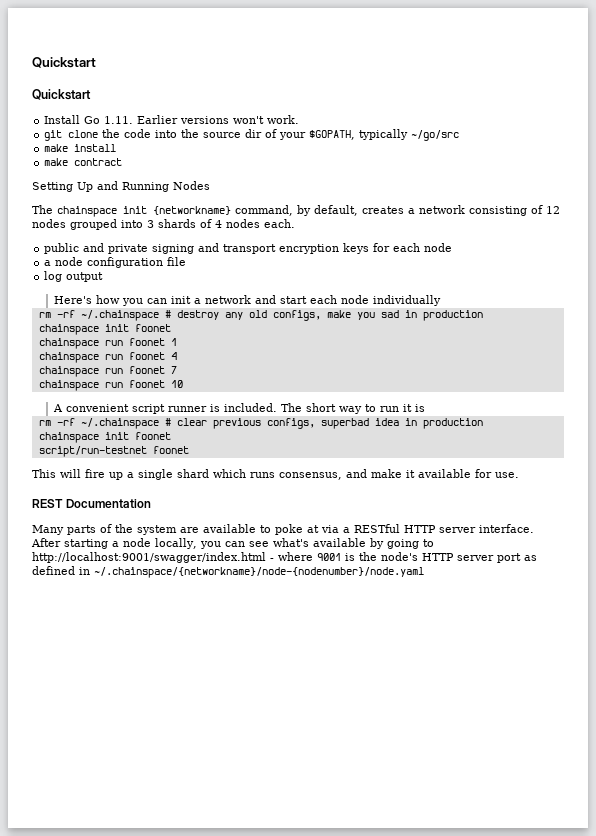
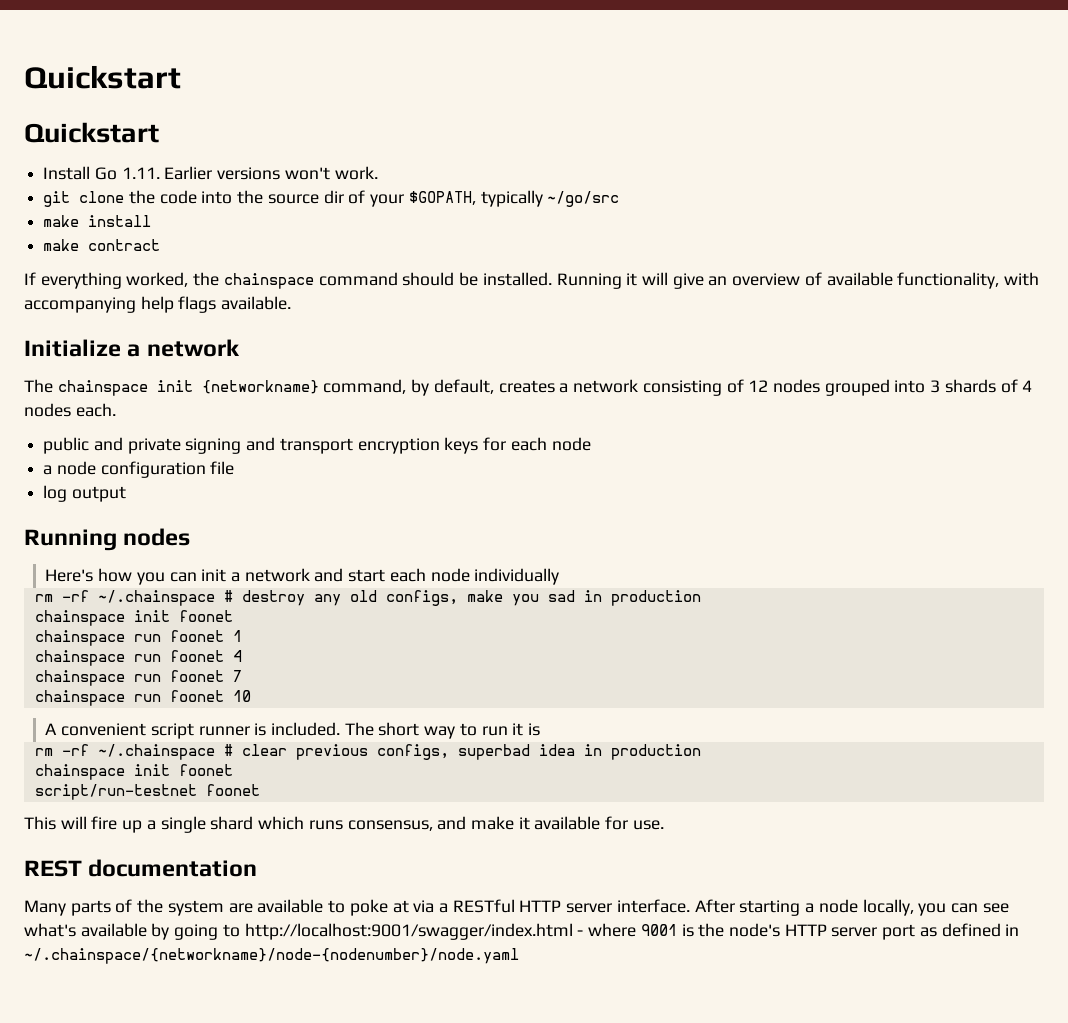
- Setting Up and Running Nodes
+ If everything worked, the chainspace command should be installed. Running it will give an overview of available functionality, with accompanying help flags available.
+ Initialize a network
+ Running nodes
- REST Documentation
+ REST documentation

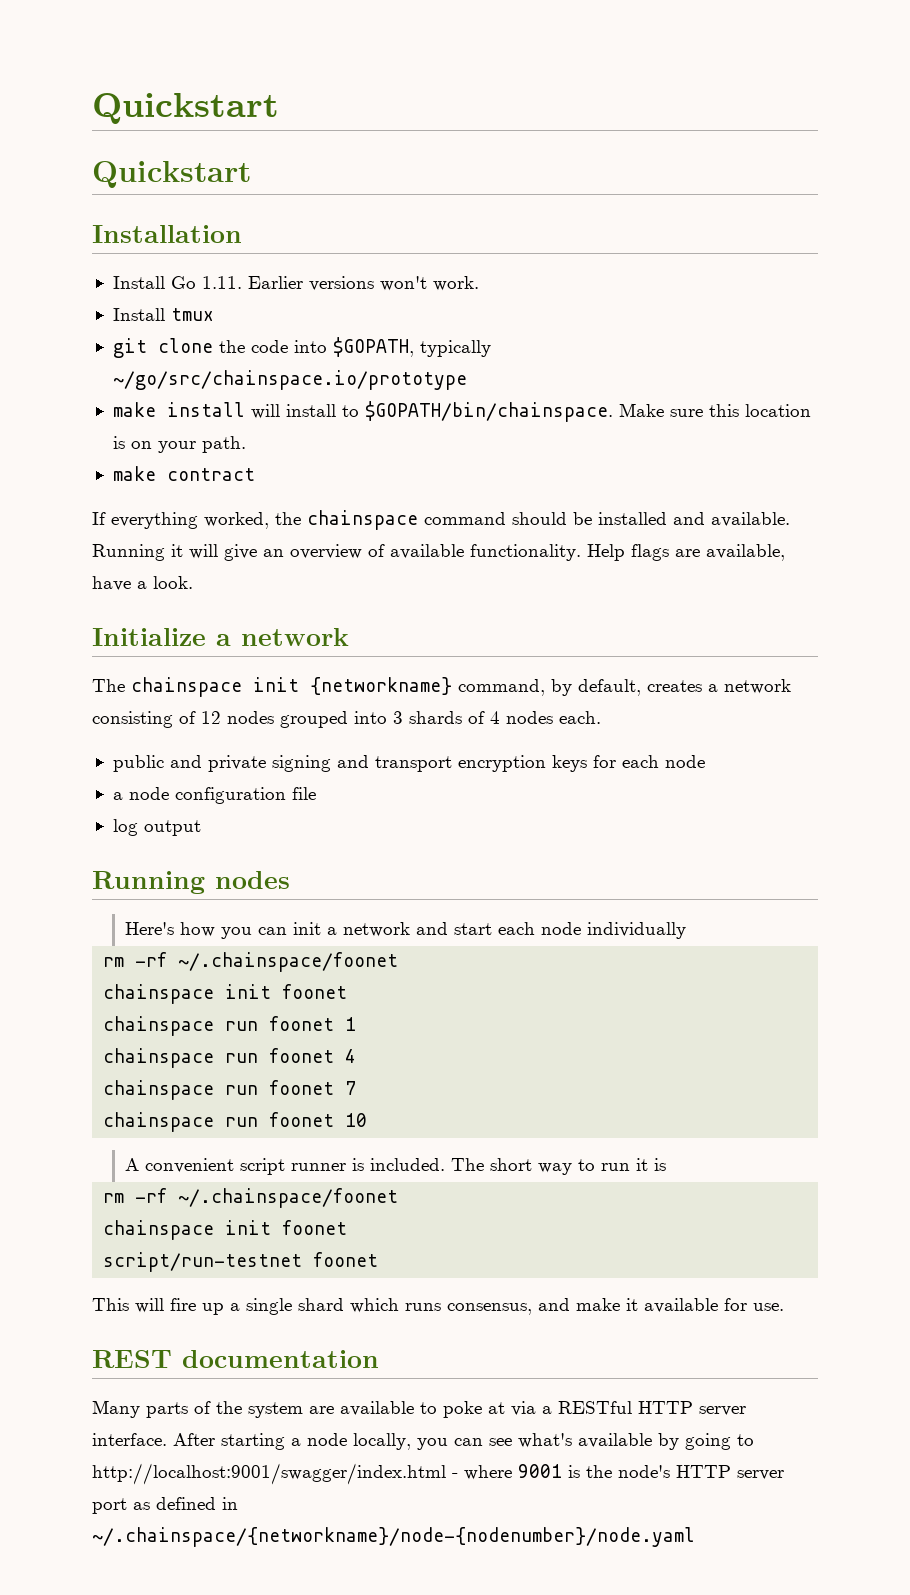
+ Installation
+ Install tmux
- git clone the code into the source dir of your $GOPATH, typically ~/go/src
+ git clone the code into $GOPATH, typically ~/go/src/chainspace.io/prototype
- make install
+ make install will install to $GOPATH/bin/chainspace. Make sure this location is on your path.
- If everything worked, the chainspace command should be installed.
+ If everything worked, the chainspace command should be installed and available.
- Running it will give an overview of available functionality, with accompanying help flags available.
+ Running it will give an overview of available functionality. Help flags are available, have a look.
  Here's how you can init a network and start each node individually
- rm -rf ~/.chainspace # destroy any old configs, make you sad in production
+ rm -rf ~/.chainspace/foonet
  The short way to run it is
- rm -rf ~/.chainspace # clear previous configs, superbad idea in production
+ rm -rf ~/.chainspace/foonet

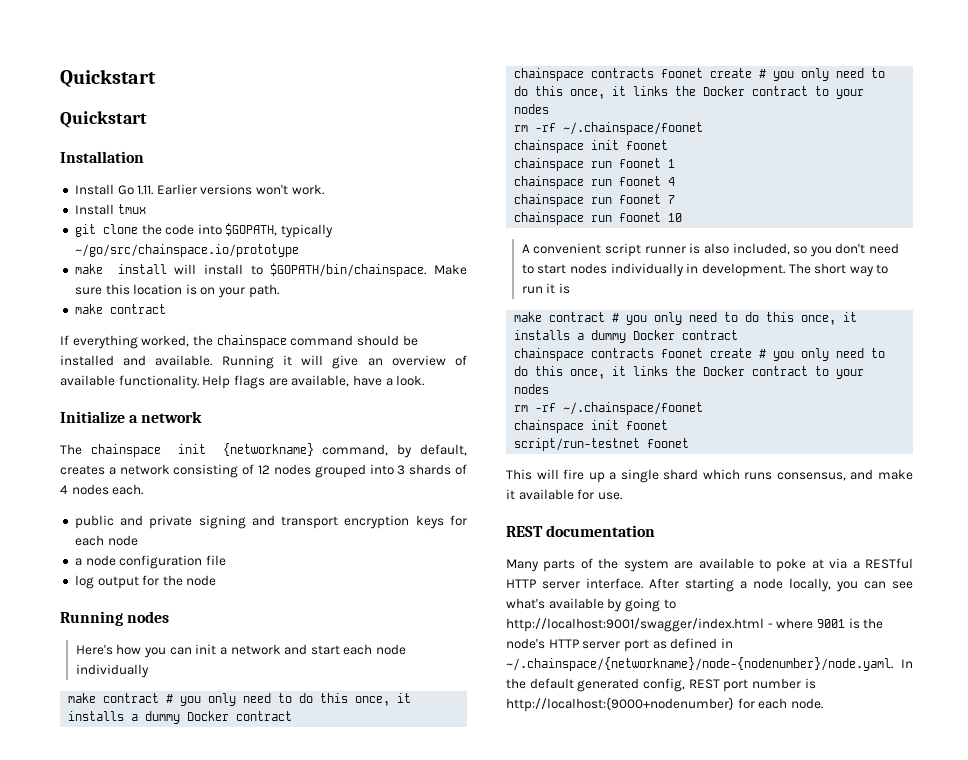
- log output
+ log output for the node
  Here's how you can init a network and start each node individually
+ make contract # you only need to do this once, it installs a dummy Docker contract
+ chainspace contracts foonet create # you only need to do this once, it links the Docker contract to your nodes
- A convenient script runner is included.
+ A convenient script runner is also included, so you don't need to start nodes individually in development.
  The short way to run it is
+ make contract # you only need to do this once, it installs a dummy Docker contract
+ chainspace contracts foonet create # you only need to do this once, it links the Docker contract to your nodes
- After starting a node locally, you can see what's available by going to http://localhost:9001/swagger/index.html - where 9001 is the node's HTTP server port as defined in ~/.chainspace/{networkname}/node-{nodenumber}/node.yaml
+ After starting a node locally, you can see what's available by going to http://localhost:9001/swagger/index.html - where 9001 is the node's HTTP server port as defined in ~/.chainspace/{networkname}/node-{nodenumber}/node.yaml. In the default generated config, REST port number is http://localhost:{9000+nodenumber} for each node.

